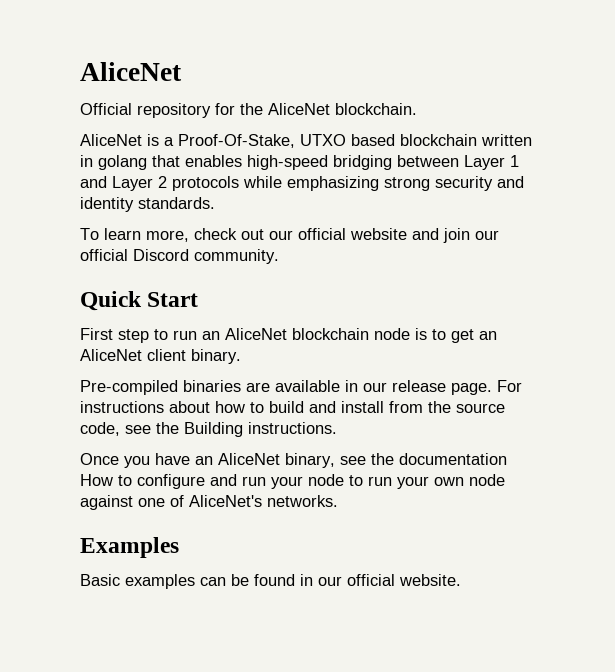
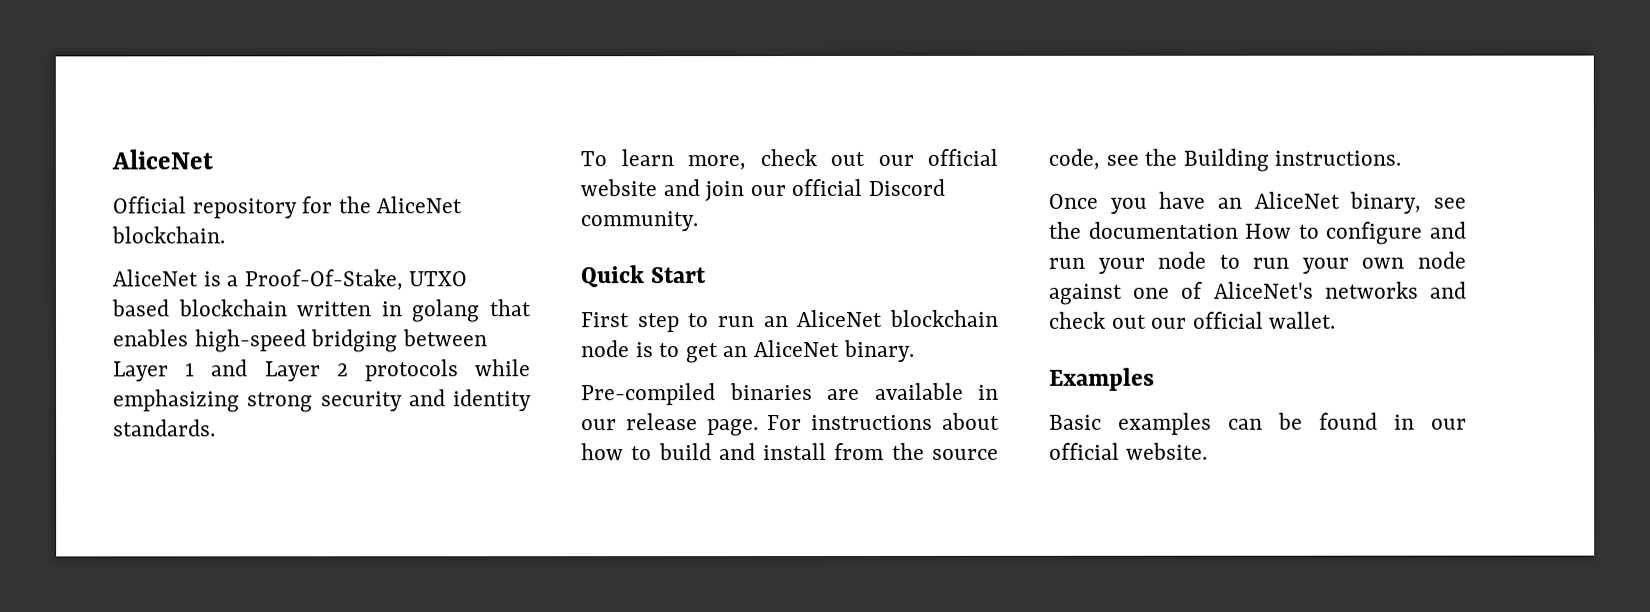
- First step to run an AliceNet blockchain node is to get an AliceNet client binary.
+ First step to run an AliceNet blockchain node is to get an AliceNet binary.
- Once you have an AliceNet binary, see the documentation How to configure and run your node to run your own node against one of AliceNet's networks.
+ Once you have an AliceNet binary, see the documentation How to configure and run your node to run your own node against one of AliceNet's networks and check out our official wallet.

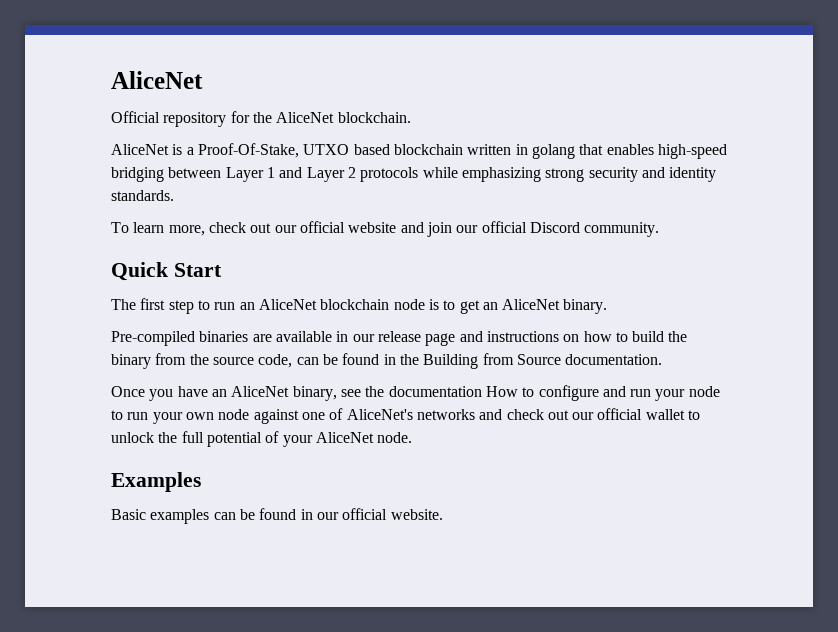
- First step to run an AliceNet blockchain node is to get an AliceNet binary.
+ The first step to run an AliceNet blockchain node is to get an AliceNet binary.
- Pre-compiled binaries are available in our release page. For instructions about how to build and install from the source code, see the Building instructions.
+ Pre-compiled binaries are available in our release page and instructions on how to build the binary from the source code, can be found in the Building from Source documentation.
- Once you have an AliceNet binary, see the documentation How to configure and run your node to run your own node against one of AliceNet's networks and check out our official wallet.
+ Once you have an AliceNet binary, see the documentation How to configure and run your node to run your own node against one of AliceNet's networks and check out our official wallet to unlock the full potential of your AliceNet node.

